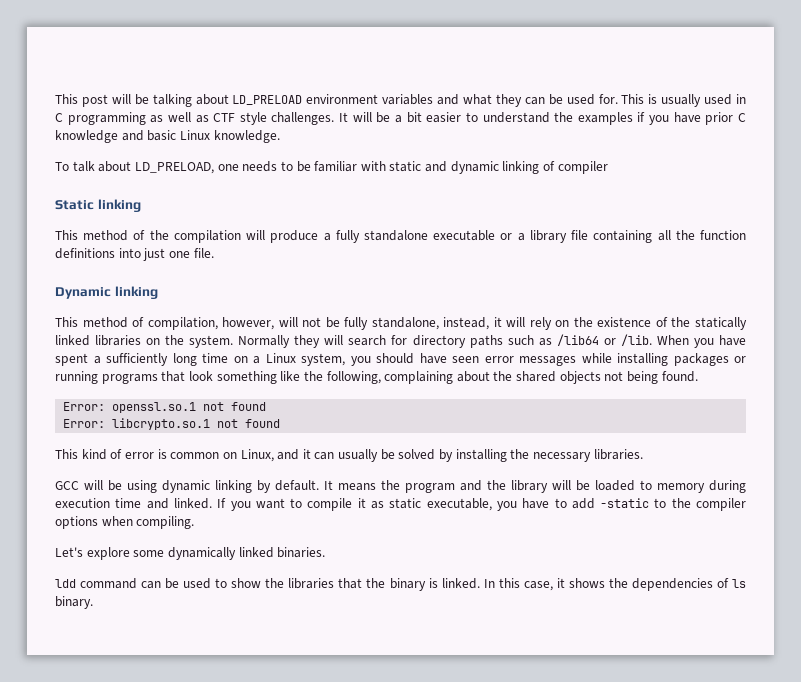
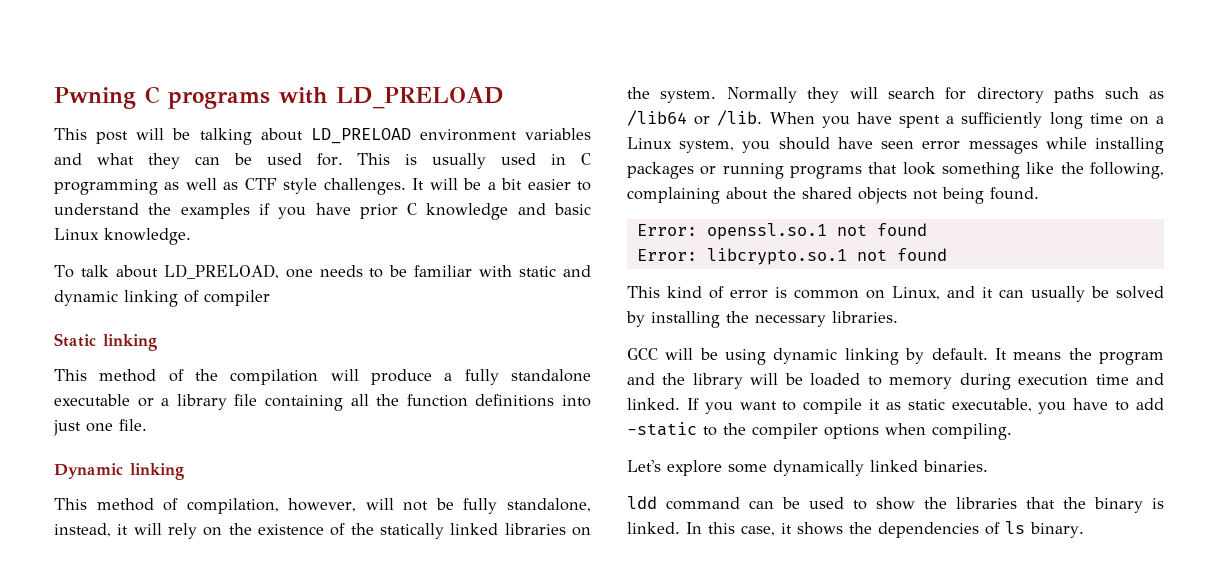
+ Pwning C programs with LD_PRELOAD

